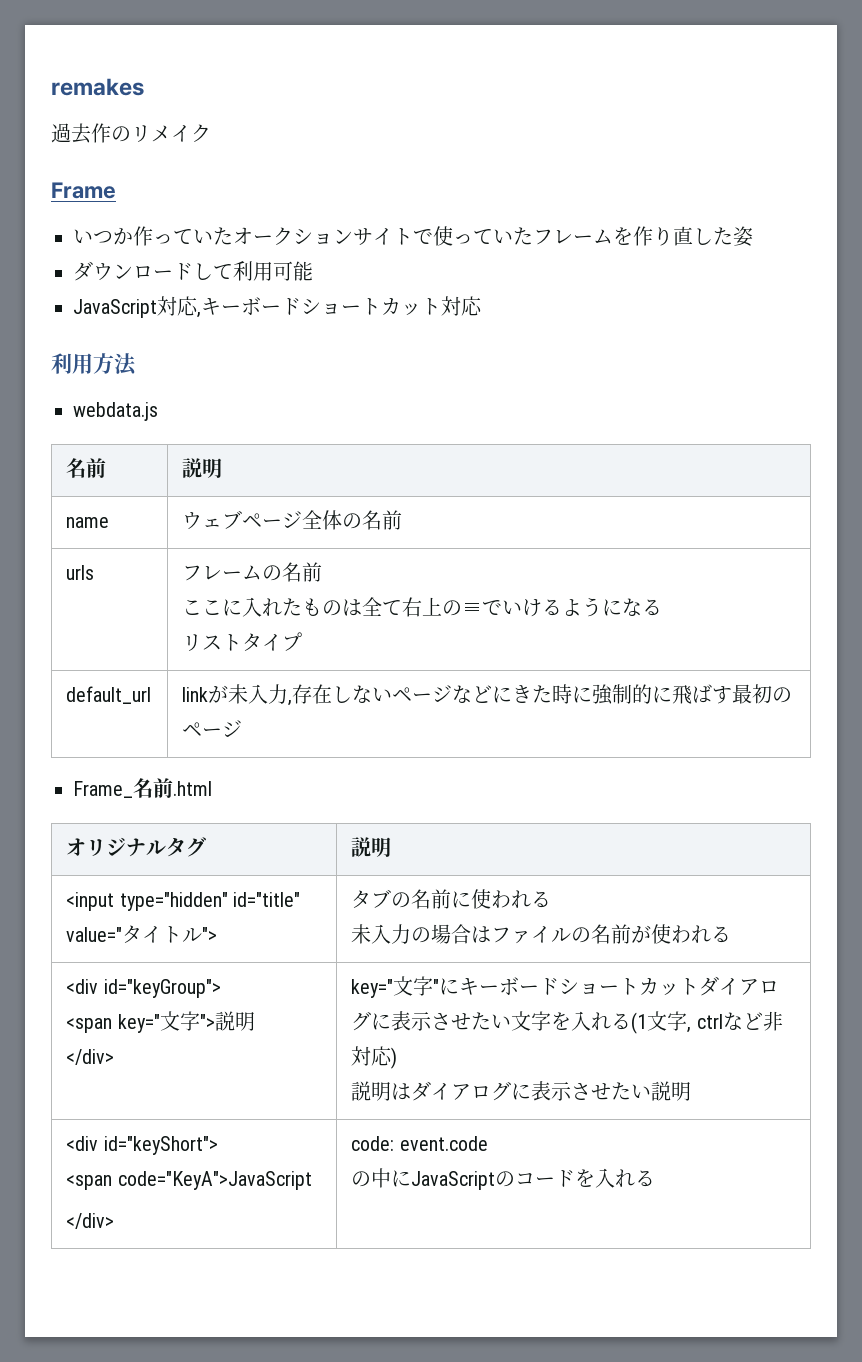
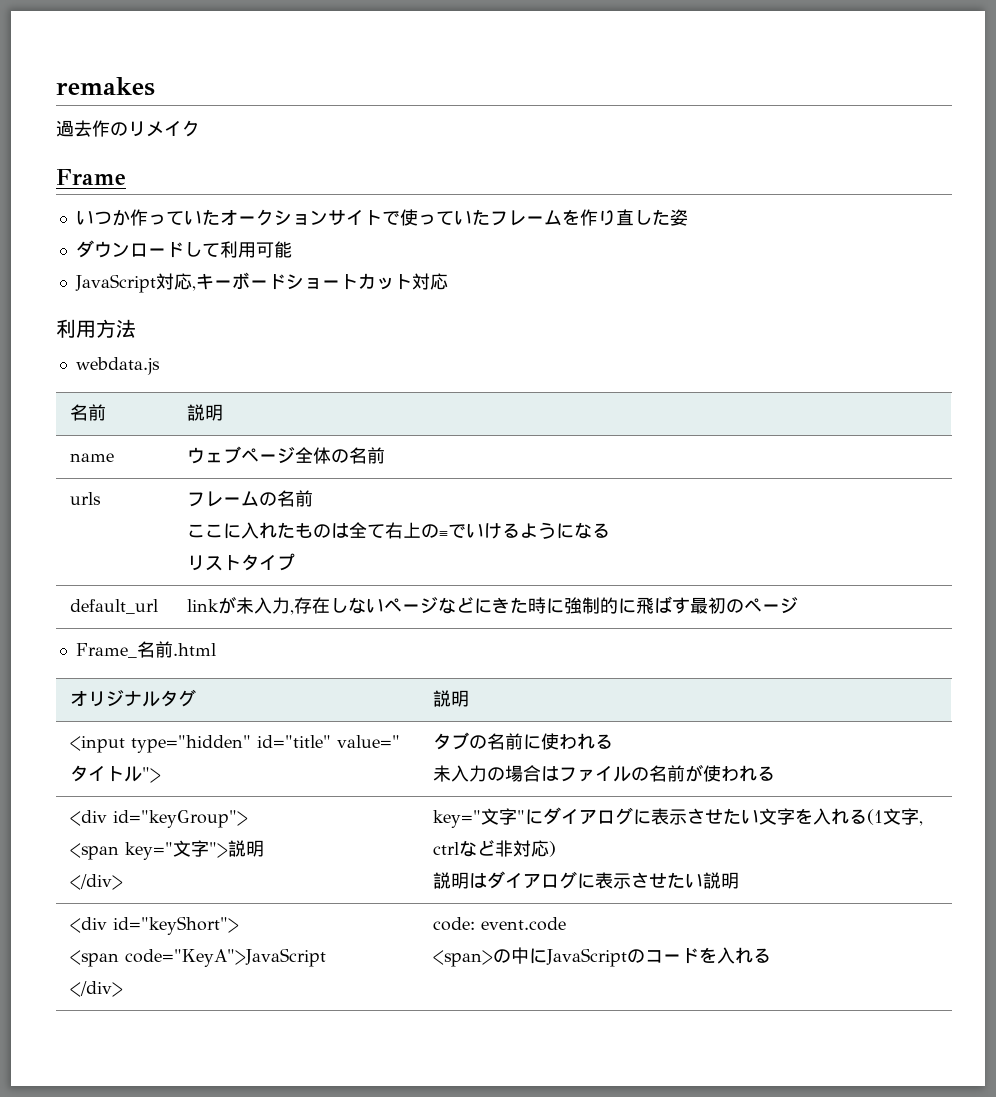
- key="文字"にキーボードショートカットダイアログに表示させたい文字を入れる(1文字, ctrlなど非対応)
+ key="文字"にダイアログに表示させたい文字を入れる(1文字, ctrlなど非対応)
  <div id="keyShort">
  <span code="KeyA">JavaScript
  </div> | code: event.code
- の中にJavaScriptのコードを入れる
+ <span>の中にJavaScriptのコードを入れる

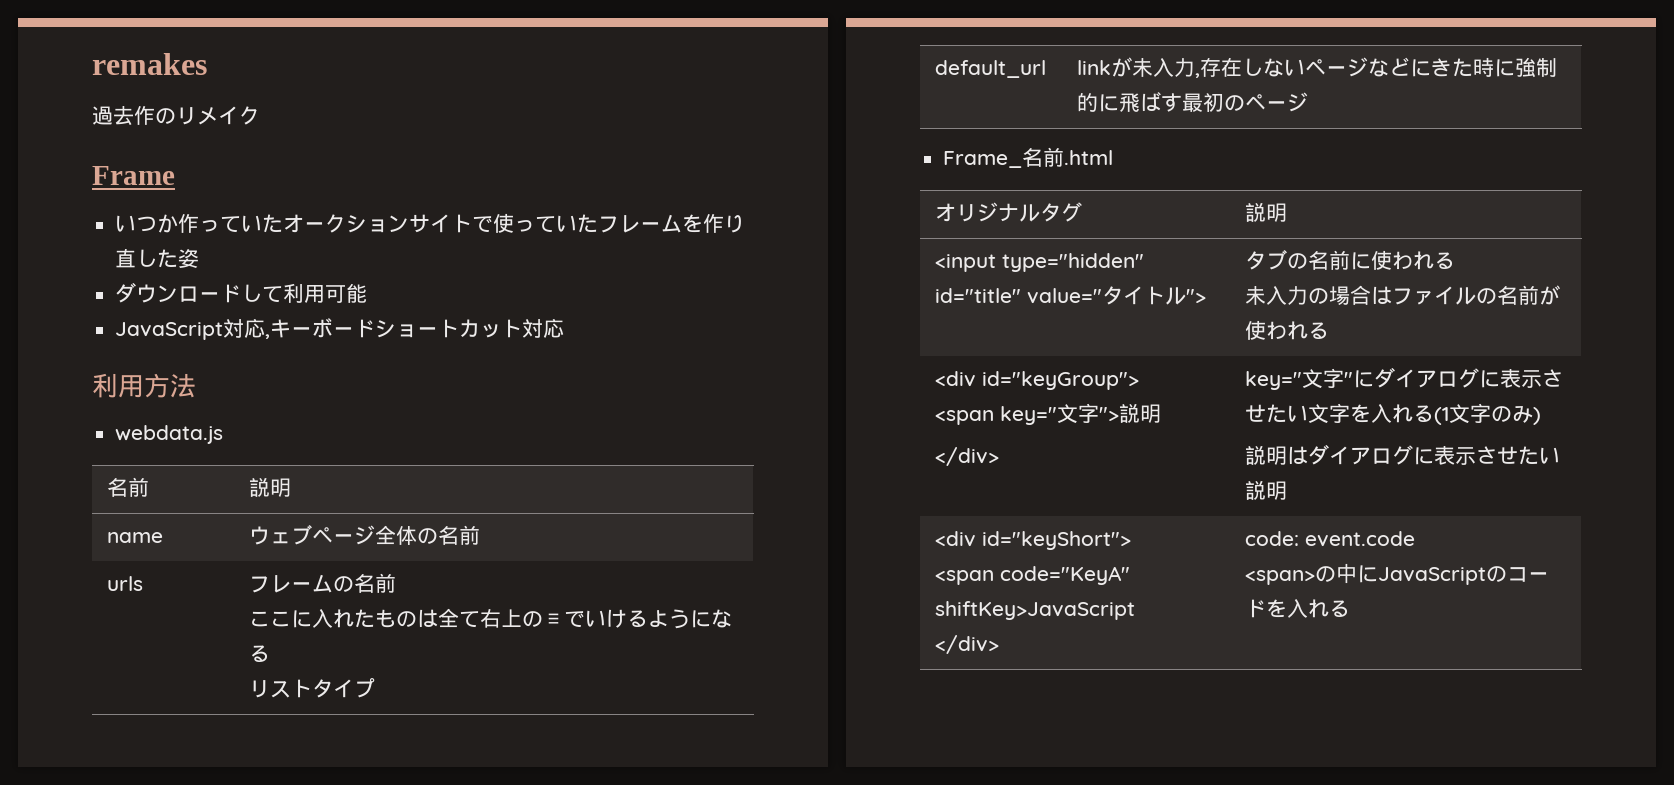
  <div id="keyGroup">
  <span key="文字">説明
- </div> | key="文字"にダイアログに表示させたい文字を入れる(1文字, ctrlなど非対応)
+ </div> | key="文字"にダイアログに表示させたい文字を入れる(1文字のみ)
  <div id="keyShort">
- <span code="KeyA">JavaScript
+ <span code="KeyA" shiftKey>JavaScript

